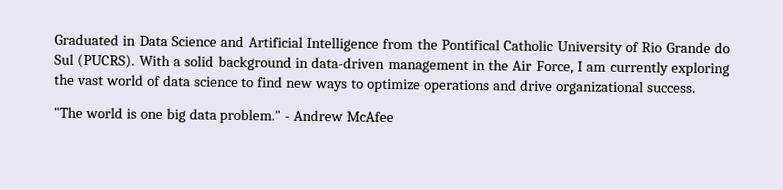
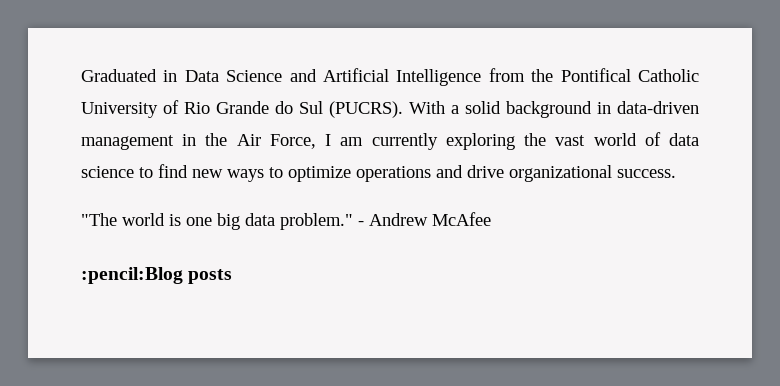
+ :pencil:Blog posts

